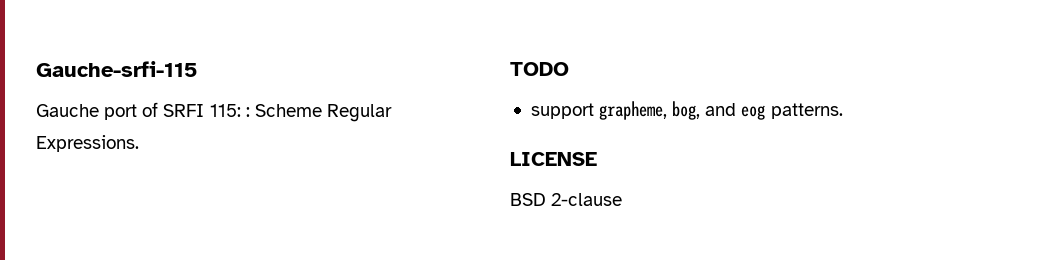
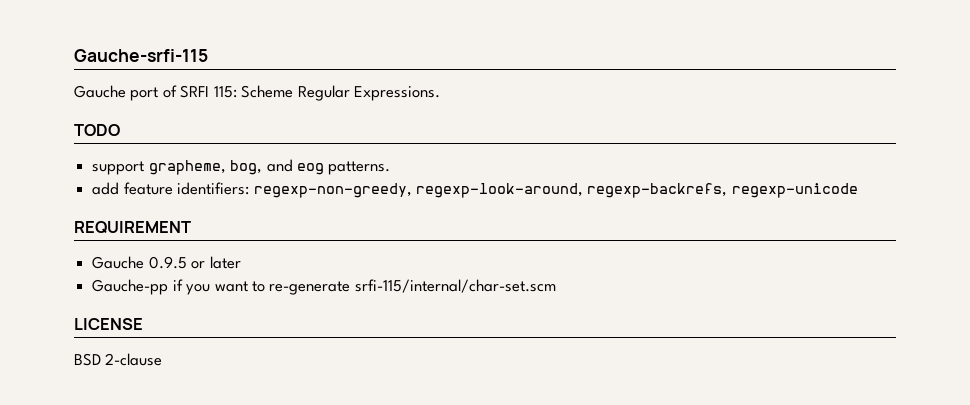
- Gauche port of SRFI 115: : Scheme Regular Expressions.
+ Gauche port of SRFI 115: Scheme Regular Expressions.
+ add feature identifiers: regexp-non-greedy, regexp-look-around, regexp-backrefs, regexp-unicode
+ REQUIREMENT
+ Gauche 0.9.5 or later
+ Gauche-pp if you want to re-generate srfi-115/internal/char-set.scm

